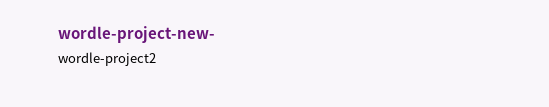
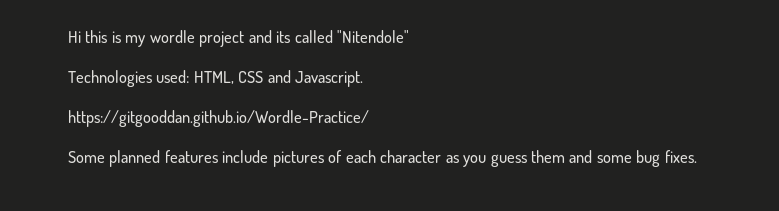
- wordle-project-new-
- wordle-project2
+ Hi this is my wordle project and its called "Nitendole"
+ Technologies used: HTML, CSS and Javascript.
+ https://gitgooddan.github.io/Wordle-Practice/
+ Some planned features include pictures of each character as you guess them and some bug fixes.

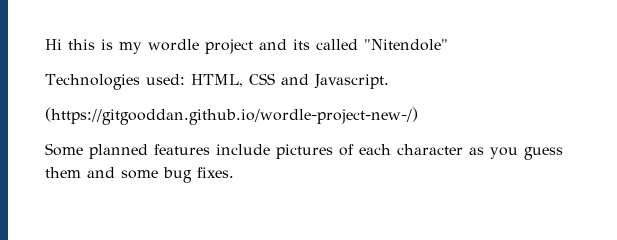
- https://gitgooddan.github.io/Wordle-Practice/
+ (https://gitgooddan.github.io/wordle-project-new-/)

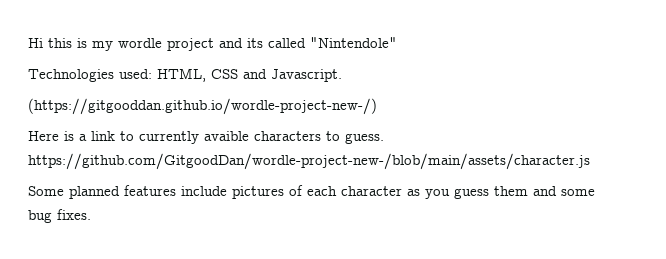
- Hi this is my wordle project and its called "Nitendole"
+ Hi this is my wordle project and its called "Nintendole"
+ Here is a link to currently avaible characters to guess. https://github.com/GitgoodDan/wordle-project-new-/blob/main/assets/character.js

